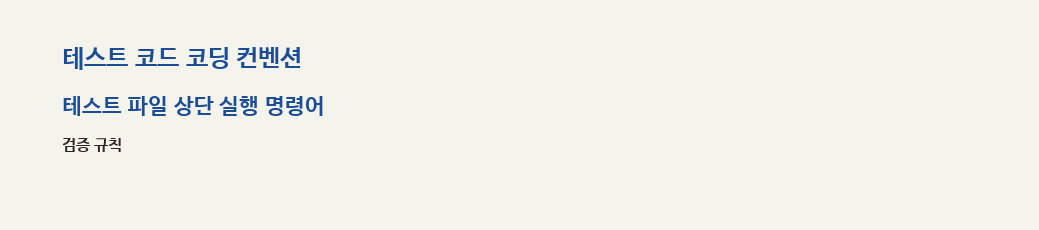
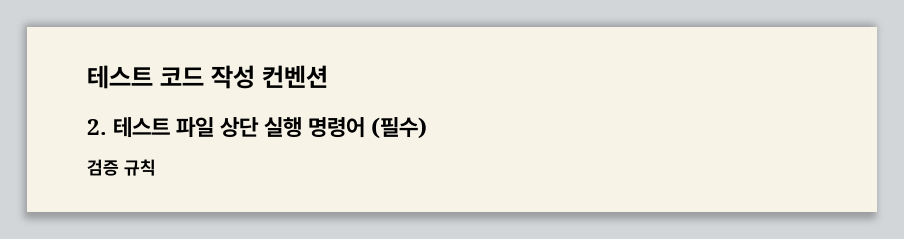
- 테스트 코드 코딩 컨벤션
+ 테스트 코드 작성 컨벤션
- 테스트 파일 상단 실행 명령어
+ 2. 테스트 파일 상단 실행 명령어 (필수)

